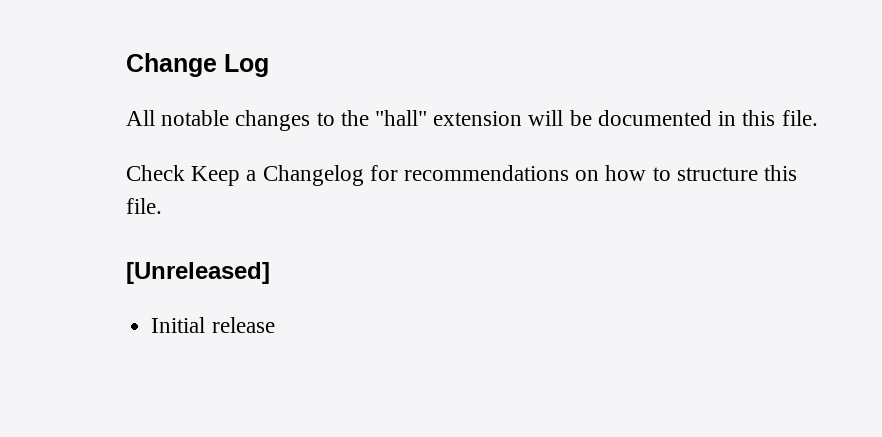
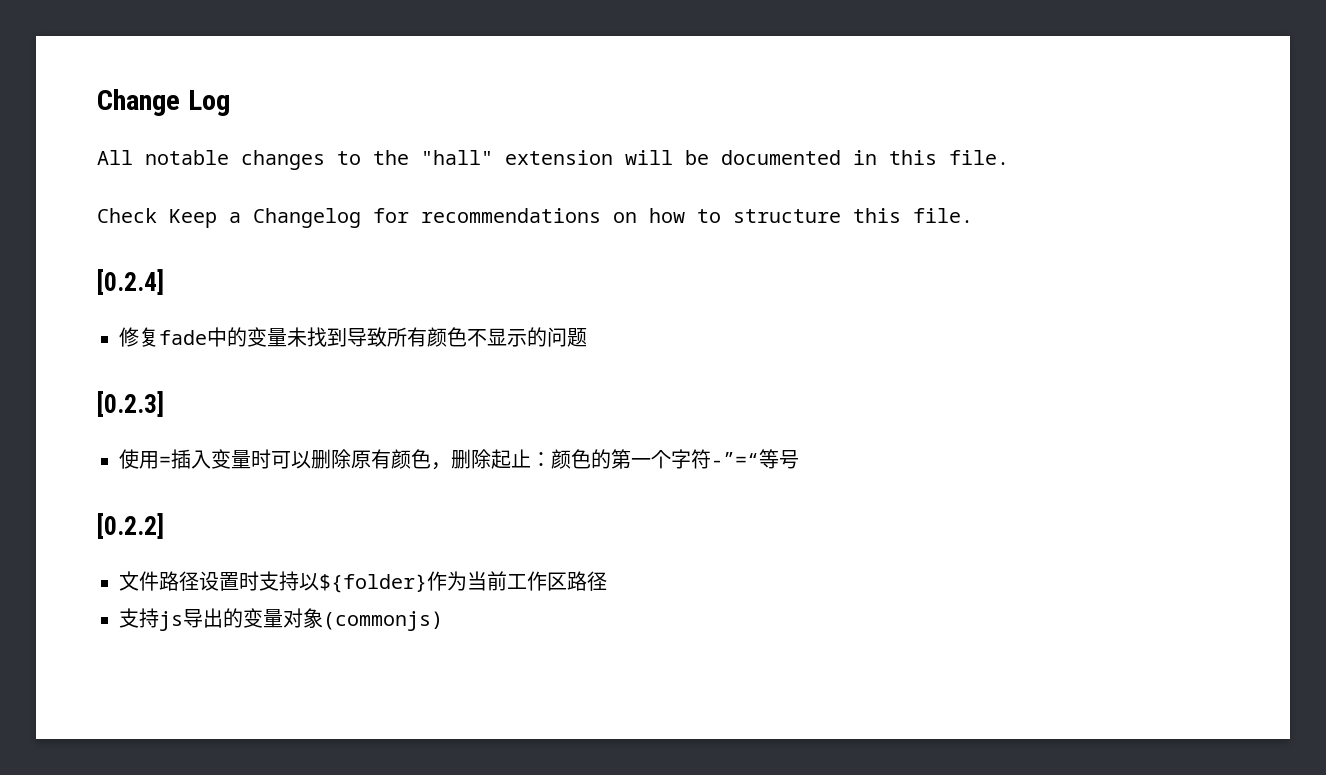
- [Unreleased]
- Initial release
+ [0.2.4]
+ 修复fade中的变量未找到导致所有颜色不显示的问题
+ [0.2.3]
+ 使用=插入变量时可以删除原有颜色，删除起止：颜色的第一个字符-”=“等号
+ [0.2.2]
+ 文件路径设置时支持以${folder}作为当前工作区路径
+ 支持js导出的变量对象(commonjs)

